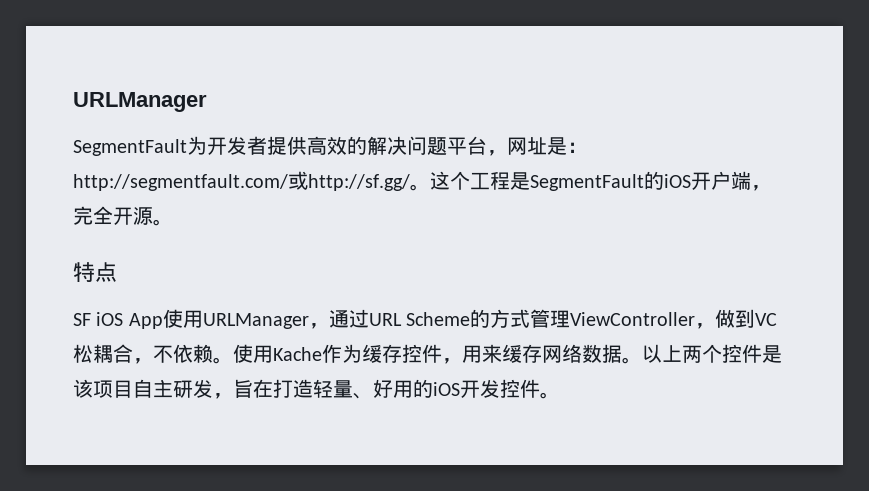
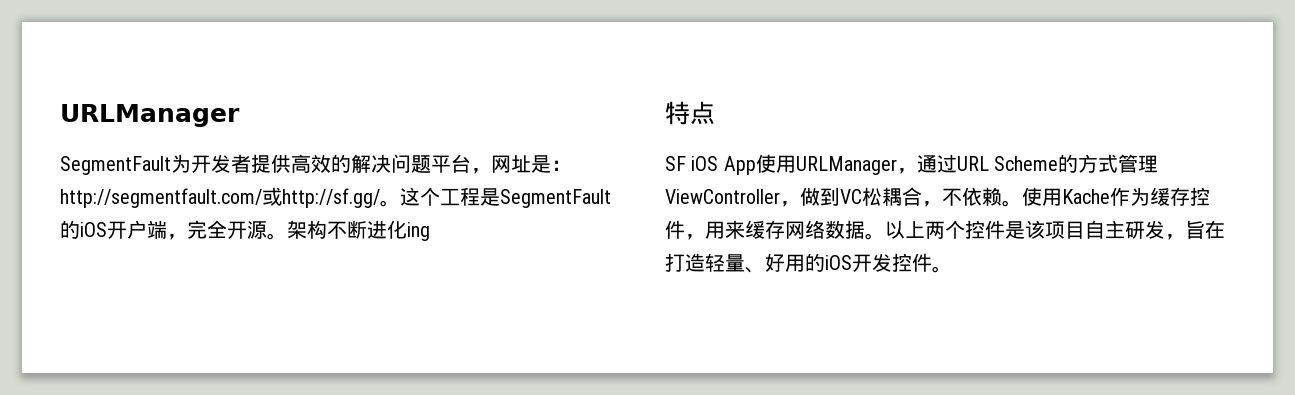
+ 架构不断进化ing

